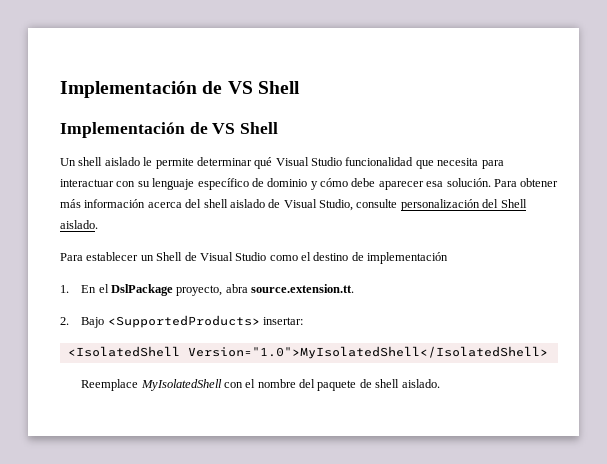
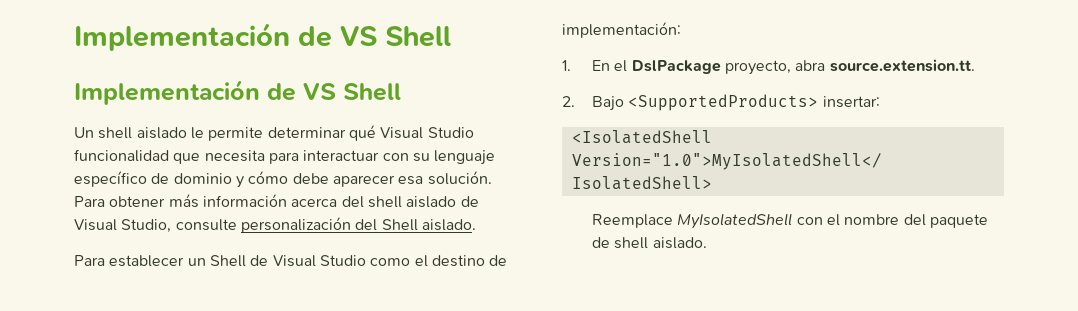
- Para establecer un Shell de Visual Studio como el destino de implementación
+ Para establecer un Shell de Visual Studio como el destino de implementación:

